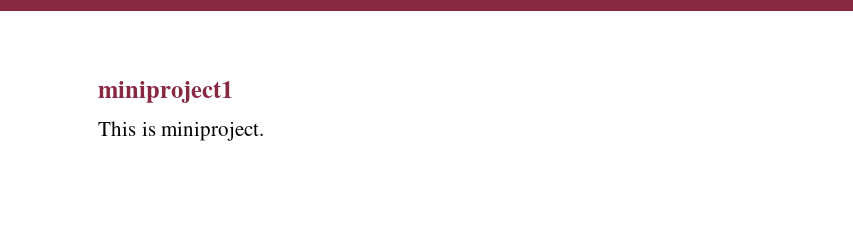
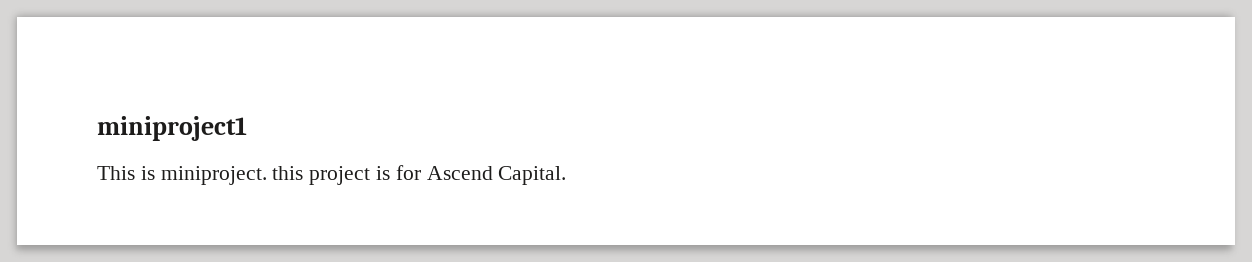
- This is miniproject.
+ This is miniproject. this project is for Ascend Capital.

